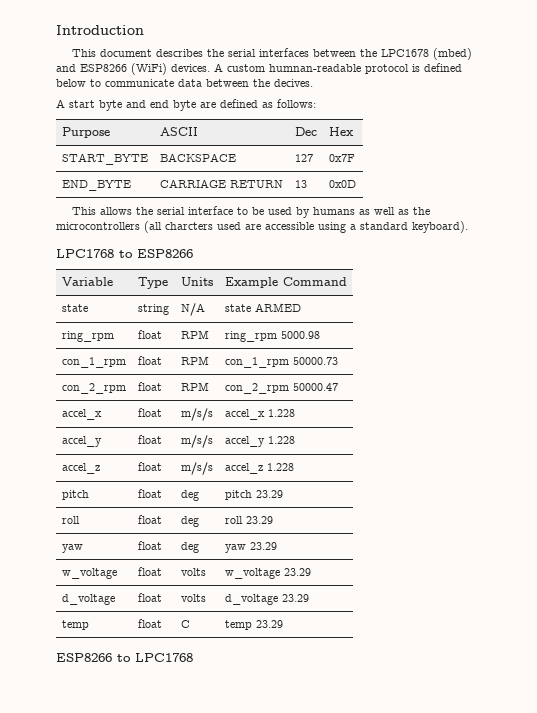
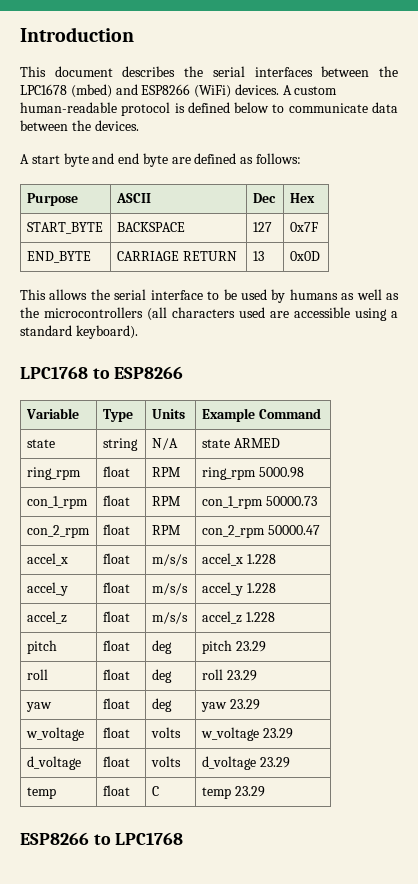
- A custom humnan-readable protocol is defined below to communicate data between the decives.
+ A custom human-readable protocol is defined below to communicate data between the devices.
- This allows the serial interface to be used by humans as well as the microcontrollers (all charcters used are accessible using a standard keyboard).
+ This allows the serial interface to be used by humans as well as the microcontrollers (all characters used are accessible using a standard keyboard).

